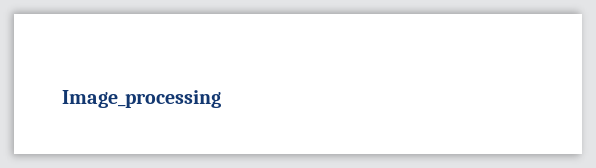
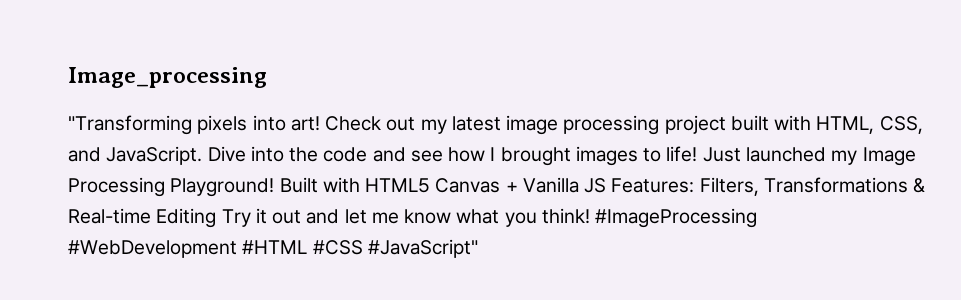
+ "Transforming pixels into art! Check out my latest image processing project built with HTML, CSS, and JavaScript. Dive into the code and see how I brought images to life! Just launched my Image Processing Playground! Built with HTML5 Canvas + Vanilla JS Features: Filters, Transformations & Real-time Editing Try it out and let me know what you think! #ImageProcessing #WebDevelopment #HTML #CSS #JavaScript"

